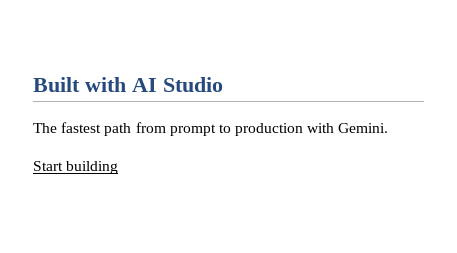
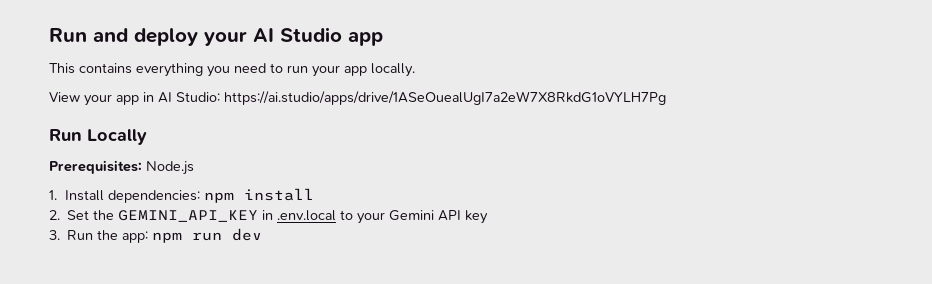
- Built with AI Studio
- The fastest path from prompt to production with Gemini.
- Start building
+ Run and deploy your AI Studio app
+ This contains everything you need to run your app locally.
+ View your app in AI Studio: https://ai.studio/apps/drive/1ASeOuealUgI7a2eW7X8RkdG1oVYLH7Pg
+ Run Locally
+ Prerequisites: Node.js
+ 1. Install dependencies: npm install
+ 2. Set the GEMINI_API_KEY in .env.local to your Gemini API key
+ 3. Run the app: npm run dev

